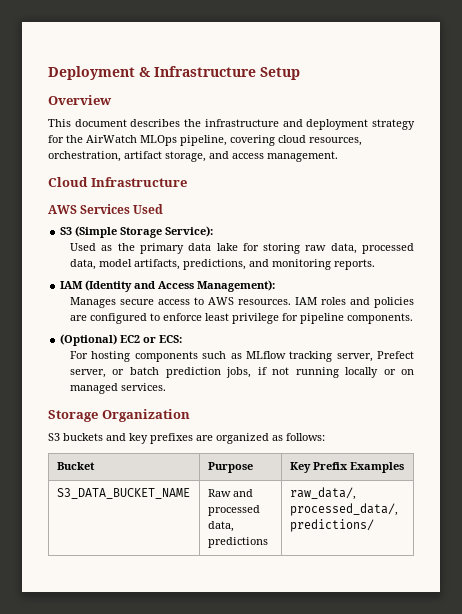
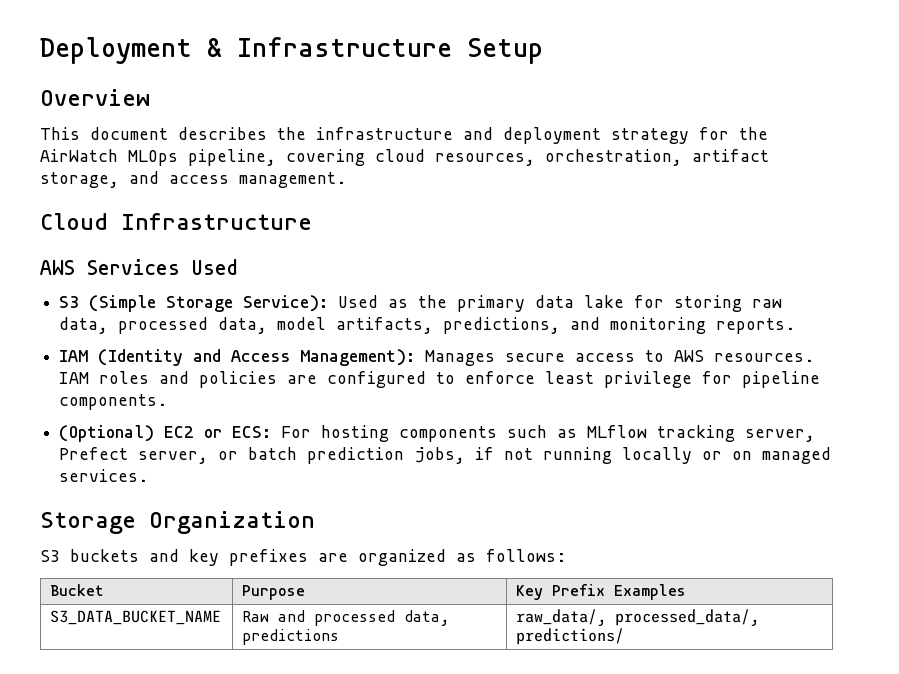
- S3 (Simple Storage Service):
- Used as the primary data lake for storing raw data, processed data, model artifacts, predictions, and monitoring reports.
+ S3 (Simple Storage Service): Used as the primary data lake for storing raw data, processed data, model artifacts, predictions, and monitoring reports.
- IAM (Identity and Access Management):
- Manages secure access to AWS resources.
+ IAM (Identity and Access Management): Manages secure access to AWS resources.
- (Optional) EC2 or ECS:
- For hosting components such as MLflow tracking server, Prefect server, or batch prediction jobs, if not running locally or on managed services.
+ (Optional) EC2 or ECS: For hosting components such as MLflow tracking server, Prefect server, or batch prediction jobs, if not running locally or on managed services.

